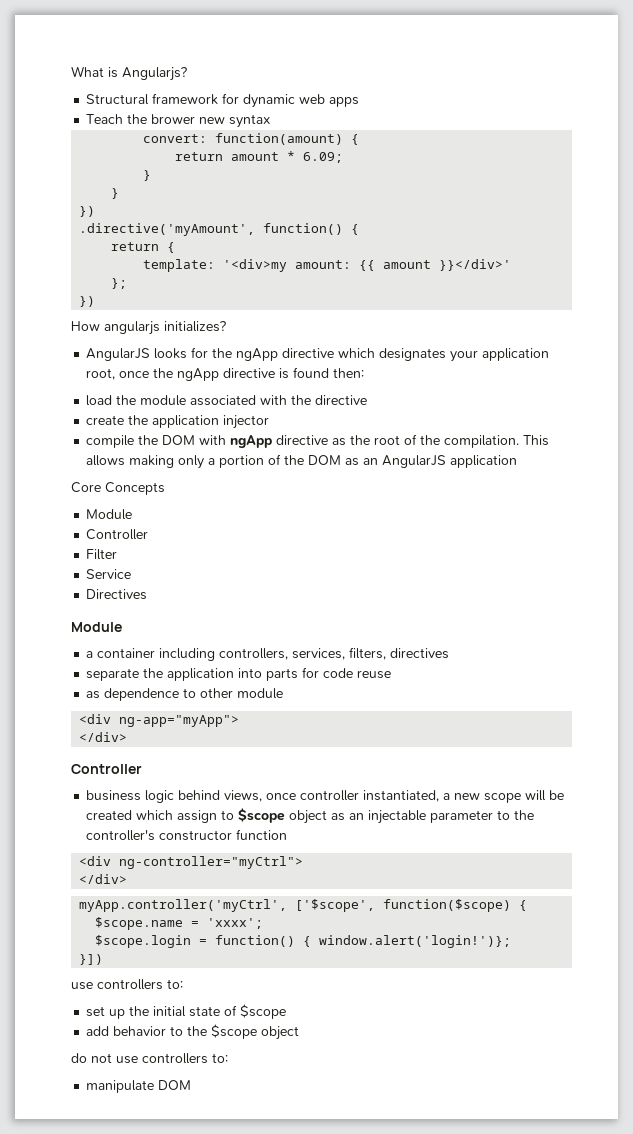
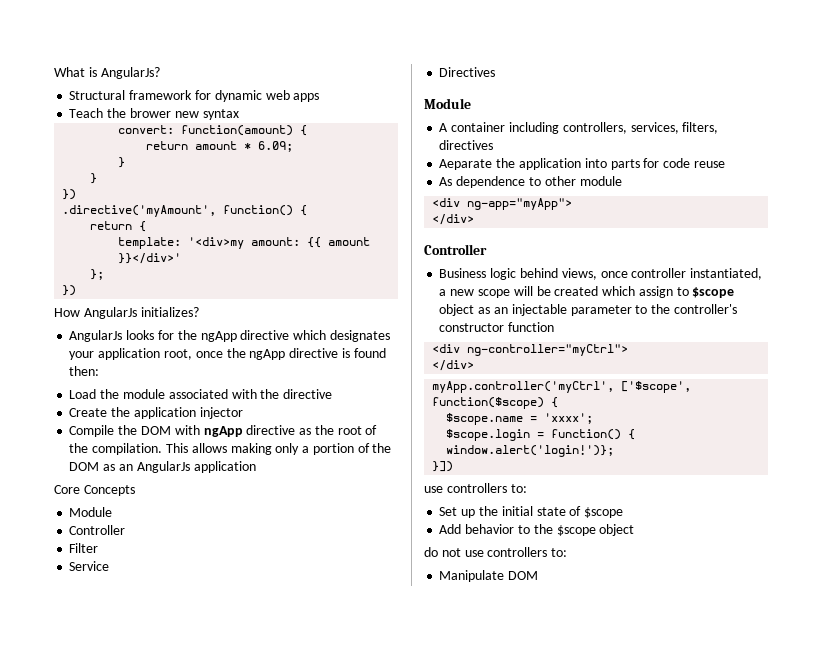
- What is Angularjs?
+ What is AngularJs?
- How angularjs initializes?
+ How AngularJs initializes?
- AngularJS looks for the ngApp directive which designates your application root, once the ngApp directive is found then:
+ AngularJs looks for the ngApp directive which designates your application root, once the ngApp directive is found then:
- load the module associated with the directive
+ Load the module associated with the directive
- create the application injector
+ Create the application injector
- compile the DOM with ngApp directive as the root of the compilation.
+ Compile the DOM with ngApp directive as the root of the compilation.
- This allows making only a portion of the DOM as an AngularJS application
+ This allows making only a portion of the DOM as an AngularJs application
- a container including controllers, services, filters, directives
+ A container including controllers, services, filters, directives
- separate the application into parts for code reuse
+ Aeparate the application into parts for code reuse
- as dependence to other module
+ As dependence to other module
- business logic behind views, once controller instantiated, a new scope will be created which assign to $scope object as an injectable parameter to the controller's constructor function
+ Business logic behind views, once controller instantiated, a new scope will be created which assign to $scope object as an injectable parameter to the controller's constructor function
- set up the initial state of $scope
+ Set up the initial state of $scope
- add behavior to the $scope object
+ Add behavior to the $scope object
- manipulate DOM
+ Manipulate DOM

